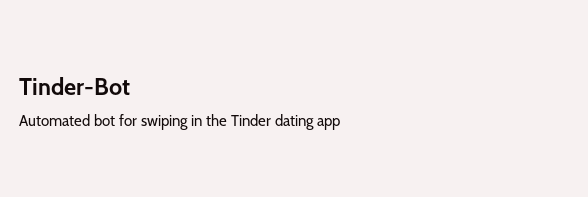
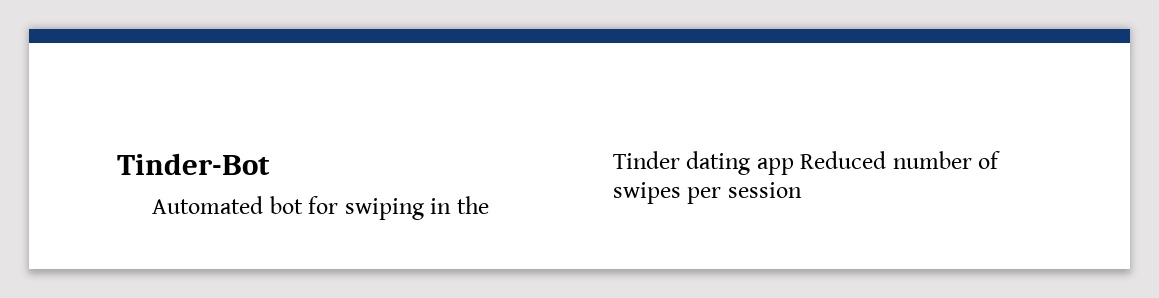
- Automated bot for swiping in the Tinder dating app
+ Automated bot for swiping in the Tinder dating app Reduced number of swipes per session

